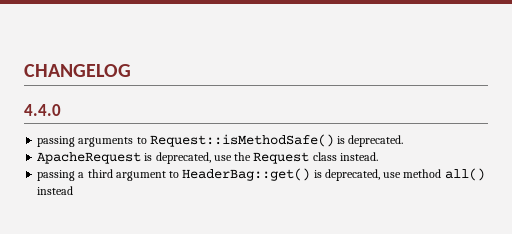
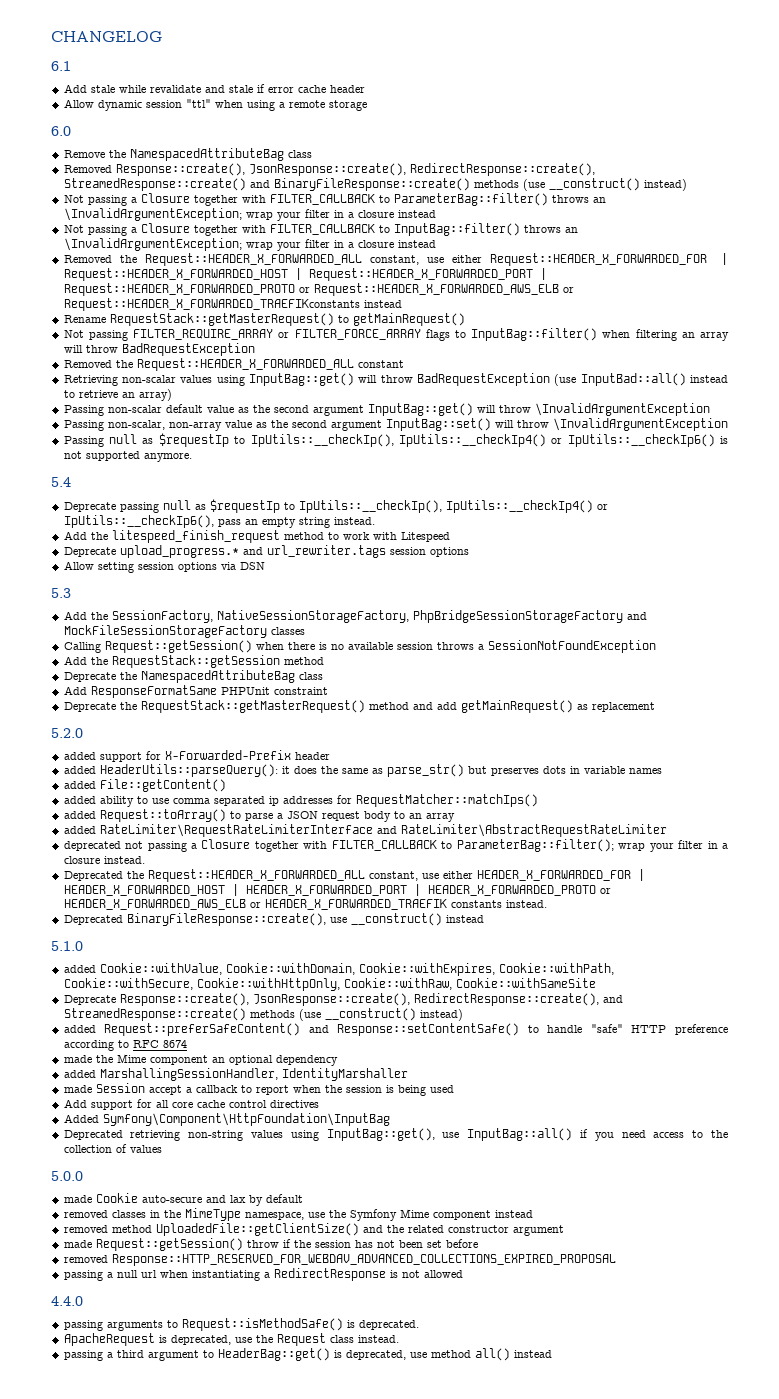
+ 6.1
+ Add stale while revalidate and stale if error cache header
+ Allow dynamic session "ttl" when using a remote storage
+ 6.0
+ Remove the NamespacedAttributeBag class
+ Removed Response::create(), JsonResponse::create(), RedirectResponse::create(), StreamedResponse::create() and BinaryFileResponse::create() methods (use __construct() instead)
+ Not passing a Closure together with FILTER_CALLBACK to ParameterBag::filter() throws an \InvalidArgumentException; wrap your filter in a closure instead
+ Not passing a Closure together with FILTER_CALLBACK to InputBag::filter() throws an \InvalidArgumentException; wrap your filter in a closure instead
+ Removed the Request::HEADER_X_FORWARDED_ALL constant, use either Request::HEADER_X_FORWARDED_FOR | Request::HEADER_X_FORWARDED_HOST | Request::HEADER_X_FORWARDED_PORT | Request::HEADER_X_FORWARDED_PROTO or Request::HEADER_X_FORWARDED_AWS_ELB or Request::HEADER_X_FORWARDED_TRAEFIKconstants instead
+ Rename RequestStack::getMasterRequest() to getMainRequest()
+ Not passing FILTER_REQUIRE_ARRAY or FILTER_FORCE_ARRAY flags to InputBag::filter() when filtering an array will throw BadRequestException
+ Removed the Request::HEADER_X_FORWARDED_ALL constant
+ Retrieving non-scalar values using InputBag::get() will throw BadRequestException (use InputBad::all() instead to retrieve an array)
+ Passing non-scalar default value as the second argument InputBag::get() will throw \InvalidArgumentException
+ Passing non-scalar, non-array value as the second argument InputBag::set() will throw \InvalidArgumentException
+ Passing null as $requestIp to IpUtils::__checkIp(), IpUtils::__checkIp4() or IpUtils::__checkIp6() is not supported anymore.
+ 5.4
+ Deprecate passing null as $requestIp to IpUtils::__checkIp(), IpUtils::__checkIp4() or IpUtils::__checkIp6(), pass an empty string instead.
+ Add the litespeed_finish_request method to work with Litespeed
+ Deprecate upload_progress.* and url_rewriter.tags session options
+ Allow setting session options via DSN
+ 5.3
+ Add the SessionFactory, NativeSessionStorageFactory, PhpBridgeSessionStorageFactory and MockFileSessionStorageFactory classes
+ Calling Request::getSession() when there is no available session throws a SessionNotFoundException
+ Add the RequestStack::getSession method
+ Deprecate the NamespacedAttributeBag class
+ Add ResponseFormatSame PHPUnit constraint
+ Deprecate the RequestStack::getMasterRequest() method and add getMainRequest() as replacement
+ 5.2.0
+ added support for X-Forwarded-Prefix header
+ added HeaderUtils::parseQuery(): it does the same as parse_str() but preserves dots in variable names
+ added File::getContent()
+ added ability to use comma separated ip addresses for RequestMatcher::matchIps()
+ added Request::toArray() to parse a JSON request body to an array
+ added RateLimiter\RequestRateLimiterInterface and RateLimiter\AbstractRequestRateLimiter
+ deprecated not passing a Closure together with FILTER_CALLBACK to ParameterBag::filter(); wrap your filter in a closure instead.
+ Deprecated the Request::HEADER_X_FORWARDED_ALL constant, use either HEADER_X_FORWARDED_FOR | HEADER_X_FORWARDED_HOST | HEADER_X_FORWARDED_PORT | HEADER_X_FORWARDED_PROTO or HEADER_X_FORWARDED_AWS_ELB or HEADER_X_FORWARDED_TRAEFIK constants instead.
+ Deprecated BinaryFileResponse::create(), use __construct() instead
+ 5.1.0
+ added Cookie::withValue, Cookie::withDomain, Cookie::withExpires, Cookie::withPath, Cookie::withSecure, Cookie::withHttpOnly, Cookie::withRaw, Cookie::withSameSite
+ Deprecate Response::create(), JsonResponse::create(), RedirectResponse::create(), and StreamedResponse::create() methods (use __construct() instead)
+ added Request::preferSafeContent() and Response::setContentSafe() to handle "safe" HTTP preference according to RFC 8674
+ made the Mime component an optional dependency
+ added MarshallingSessionHandler, IdentityMarshaller
+ made Session accept a callback to report when the session is being used
+ Add support for all core cache control directives
+ Added Symfony\Component\HttpFoundation\InputBag
+ Deprecated retrieving non-string values using InputBag::get(), use InputBag::all() if you need access to the collection of values
+ 5.0.0
+ made Cookie auto-secure and lax by default
+ removed classes in the MimeType namespace, use the Symfony Mime component instead
+ removed method UploadedFile::getClientSize() and the related constructor argument
+ made Request::getSession() throw if the session has not been set before
+ removed Response::HTTP_RESERVED_FOR_WEBDAV_ADVANCED_COLLECTIONS_EXPIRED_PROPOSAL
+ passing a null url when instantiating a RedirectResponse is not allowed

